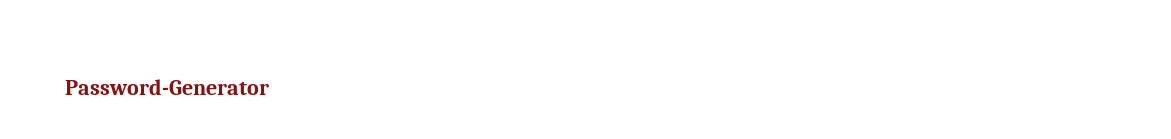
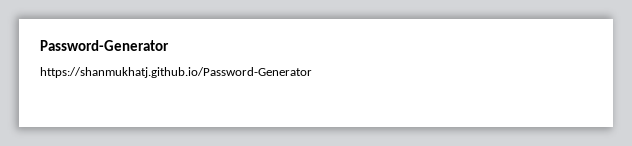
+ https://shanmukhatj.github.io/Password-Generator

